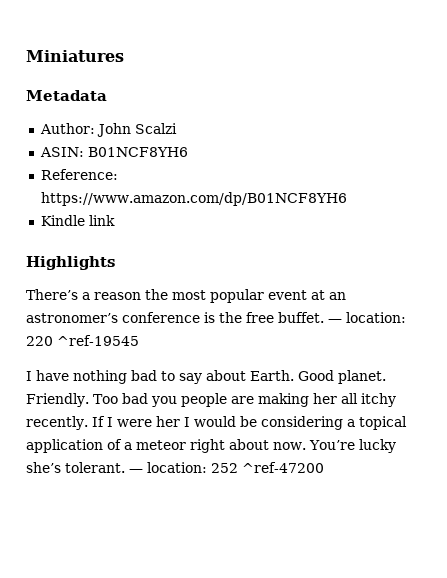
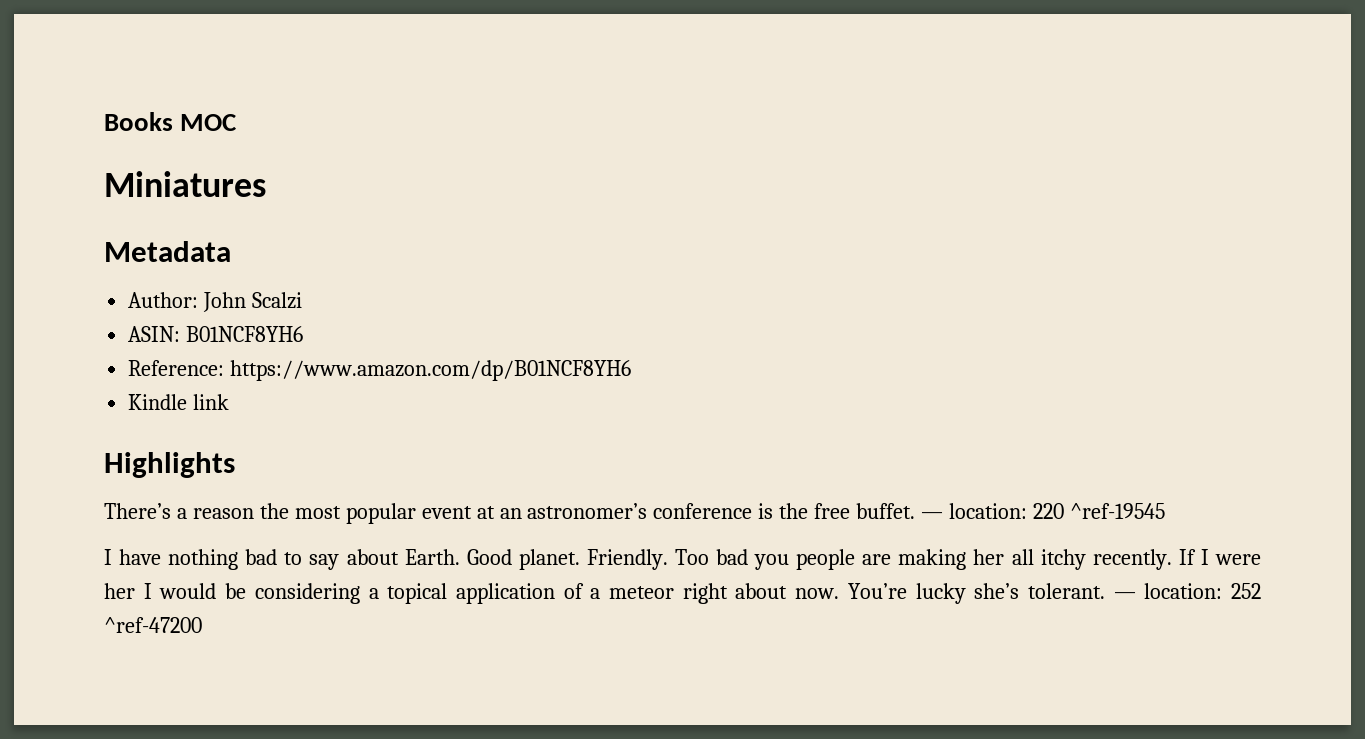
+ Books MOC

